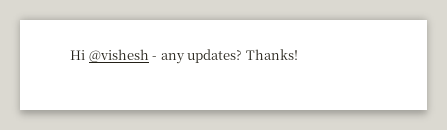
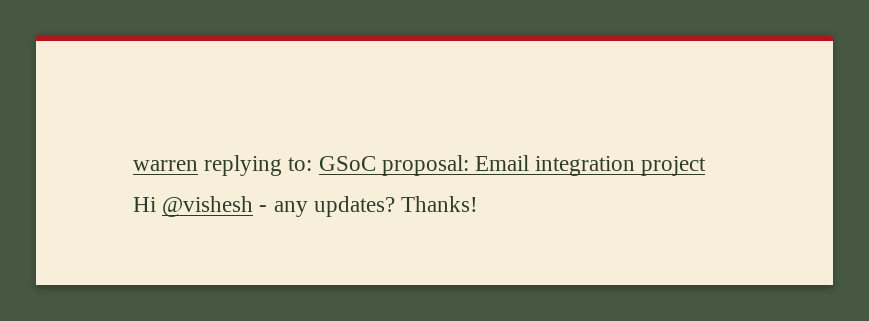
+ warren replying to: GSoC proposal: Email integration project

